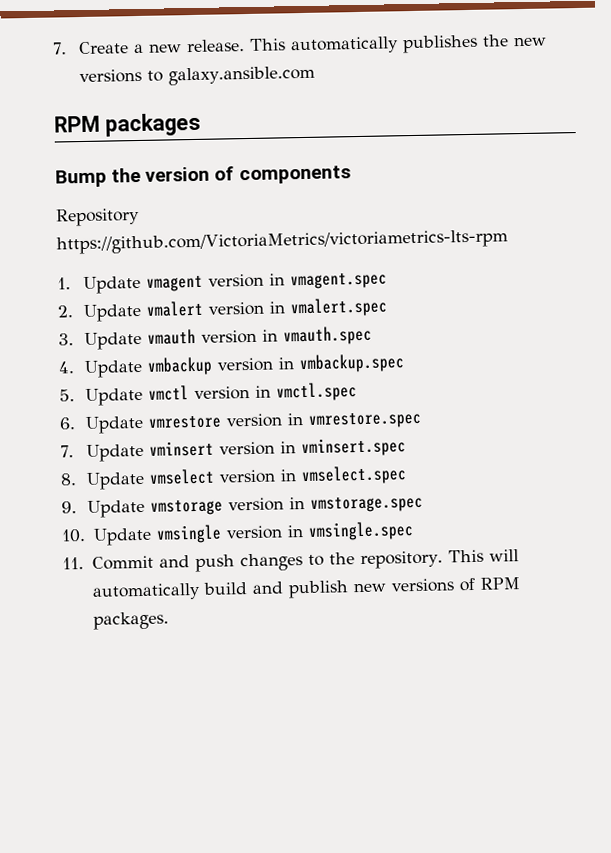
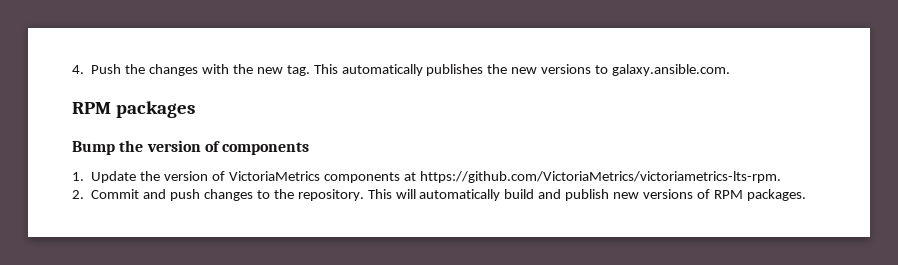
- 7. Create a new release.
+ 4. Push the changes with the new tag.
- This automatically publishes the new versions to galaxy.ansible.com
+ This automatically publishes the new versions to galaxy.ansible.com.
- Repository https://github.com/VictoriaMetrics/victoriametrics-lts-rpm
- 1. Update vmagent version in vmagent.spec
- 2. Update vmalert version in vmalert.spec
- 3. Update vmauth version in vmauth.spec
- 4. Update vmbackup version in vmbackup.spec
- 5. Update vmctl version in vmctl.spec
- 6. Update vmrestore version in vmrestore.spec
- 7. Update vminsert version in vminsert.spec
- 8. Update vmselect version in vmselect.spec
- 9. Update vmstorage version in vmstorage.spec
- 10. Update vmsingle version in vmsingle.spec
- 11. Commit and push changes to the repository.
+ 1. Update the version of VictoriaMetrics components at https://github.com/VictoriaMetrics/victoriametrics-lts-rpm.
+ 2. Commit and push changes to the repository.

